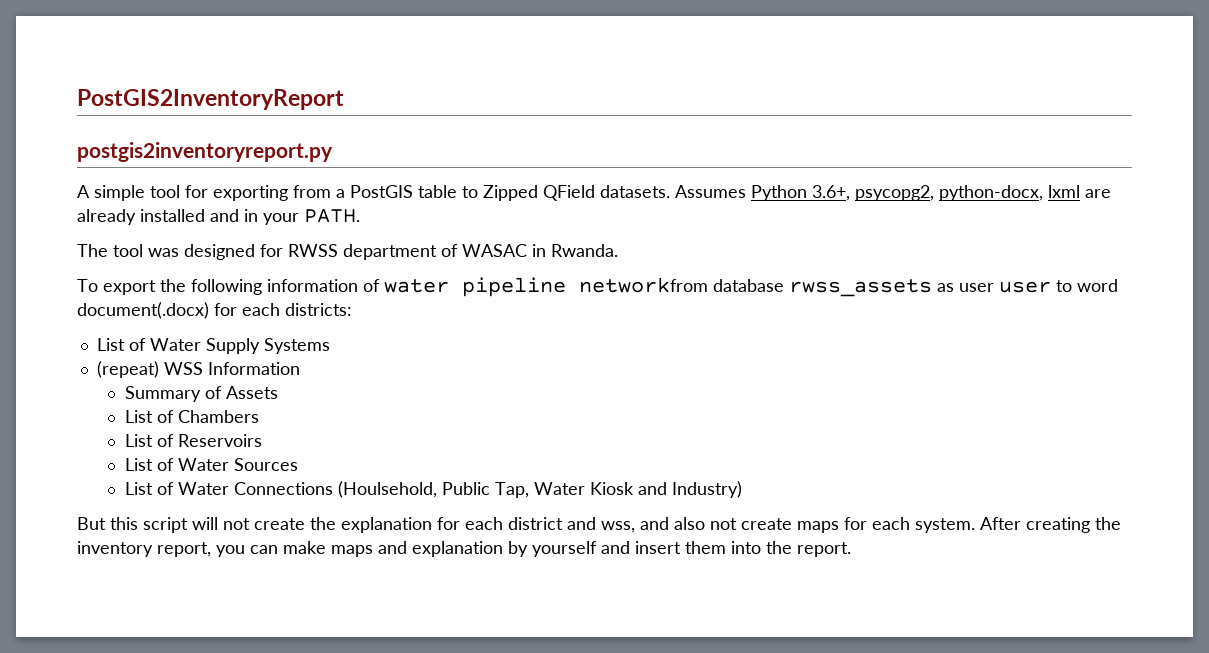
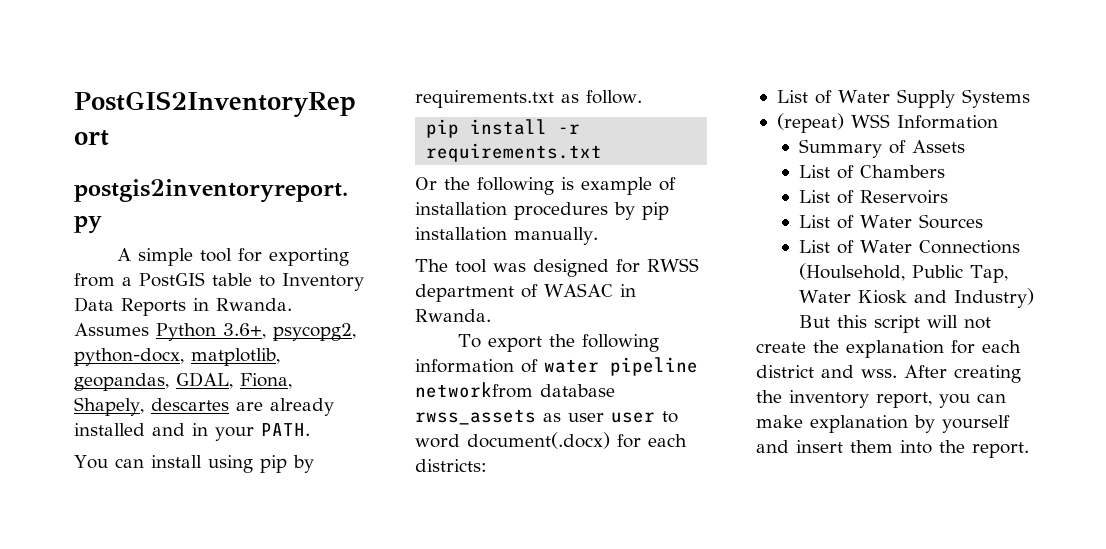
- A simple tool for exporting from a PostGIS table to Zipped QField datasets.
+ A simple tool for exporting from a PostGIS table to Inventory Data Reports in Rwanda.
- Assumes Python 3.6+, psycopg2, python-docx, lxml are already installed and in your PATH.
+ Assumes Python 3.6+, psycopg2, python-docx, matplotlib, geopandas, GDAL, Fiona, Shapely, descartes are already installed and in your PATH.
+ You can install using pip by requirements.txt as follow.
+ pip install -r requirements.txt
+ Or the following is example of installation procedures by pip installation manually.
- But this script will not create the explanation for each district and wss, and also not create maps for each system.
+ But this script will not create the explanation for each district and wss.
- After creating the inventory report, you can make maps and explanation by yourself and insert them into the report.
+ After creating the inventory report, you can make explanation by yourself and insert them into the report.

